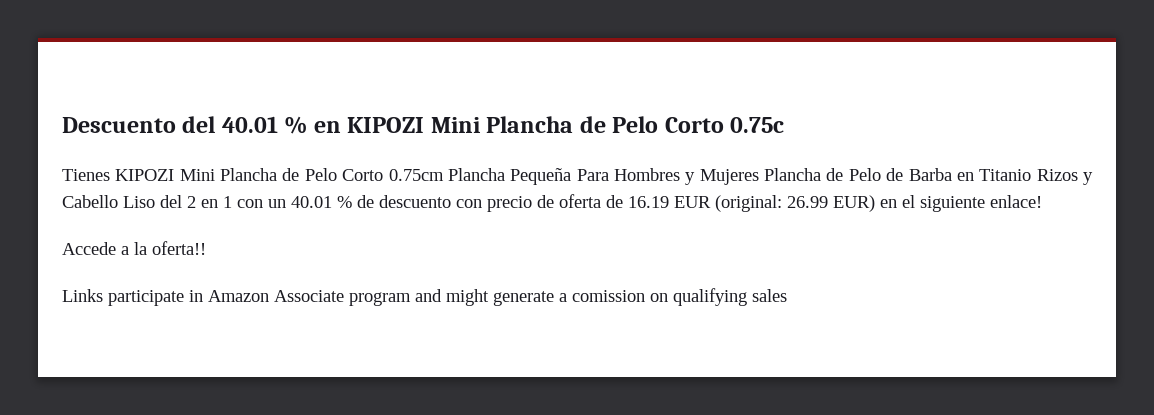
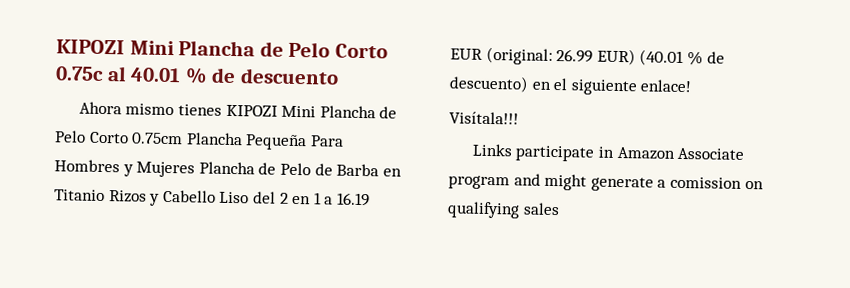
- Descuento del 40.01 % en KIPOZI Mini Plancha de Pelo Corto 0.75c
- Tienes KIPOZI Mini Plancha de Pelo Corto 0.75cm Plancha Pequeña Para Hombres y Mujeres Plancha de Pelo de Barba en Titanio Rizos y Cabello Liso del 2 en 1 con un 40.01 % de descuento con precio de oferta de 16.19 EUR (original: 26.99 EUR) en el siguiente enlace!
+ KIPOZI Mini Plancha de Pelo Corto 0.75c al 40.01 % de descuento
+ Ahora mismo tienes KIPOZI Mini Plancha de Pelo Corto 0.75cm Plancha Pequeña Para Hombres y Mujeres Plancha de Pelo de Barba en Titanio Rizos y Cabello Liso del 2 en 1 a 16.19 EUR (original: 26.99 EUR) (40.01 % de descuento) en el siguiente enlace!
- Accede a la oferta!!
+ Visítala!!!

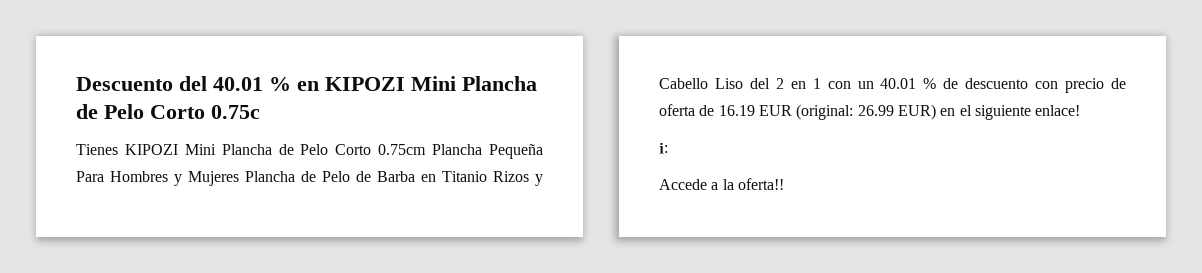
- KIPOZI Mini Plancha de Pelo Corto 0.75c al 40.01 % de descuento
- Ahora mismo tienes KIPOZI Mini Plancha de Pelo Corto 0.75cm Plancha Pequeña Para Hombres y Mujeres Plancha de Pelo de Barba en Titanio Rizos y Cabello Liso del 2 en 1 a 16.19 EUR (original: 26.99 EUR) (40.01 % de descuento) en el siguiente enlace!
+ Descuento del 40.01 % en KIPOZI Mini Plancha de Pelo Corto 0.75c
+ Tienes KIPOZI Mini Plancha de Pelo Corto 0.75cm Plancha Pequeña Para Hombres y Mujeres Plancha de Pelo de Barba en Titanio Rizos y Cabello Liso del 2 en 1 con un 40.01 % de descuento con precio de oferta de 16.19 EUR (original: 26.99 EUR) en el siguiente enlace!
- Visítala!!!
- Links participate in Amazon Associate program and might generate a comission on qualifying sales
+ ℹ:
+ Accede a la oferta!!

